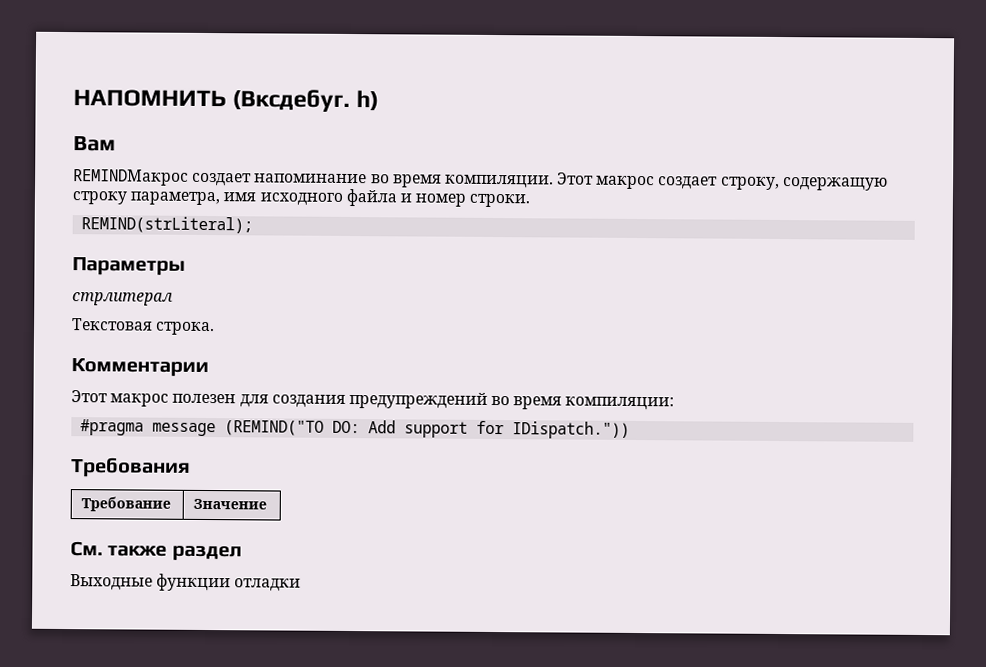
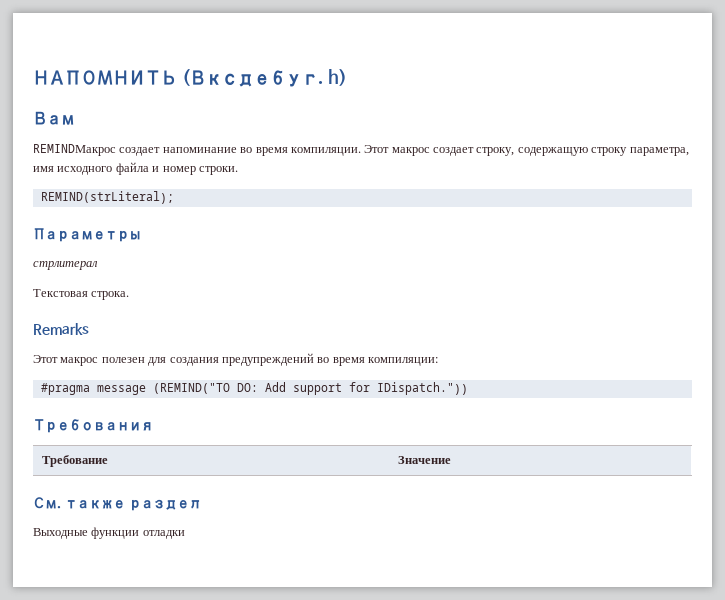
- Комментарии
+ Remarks

